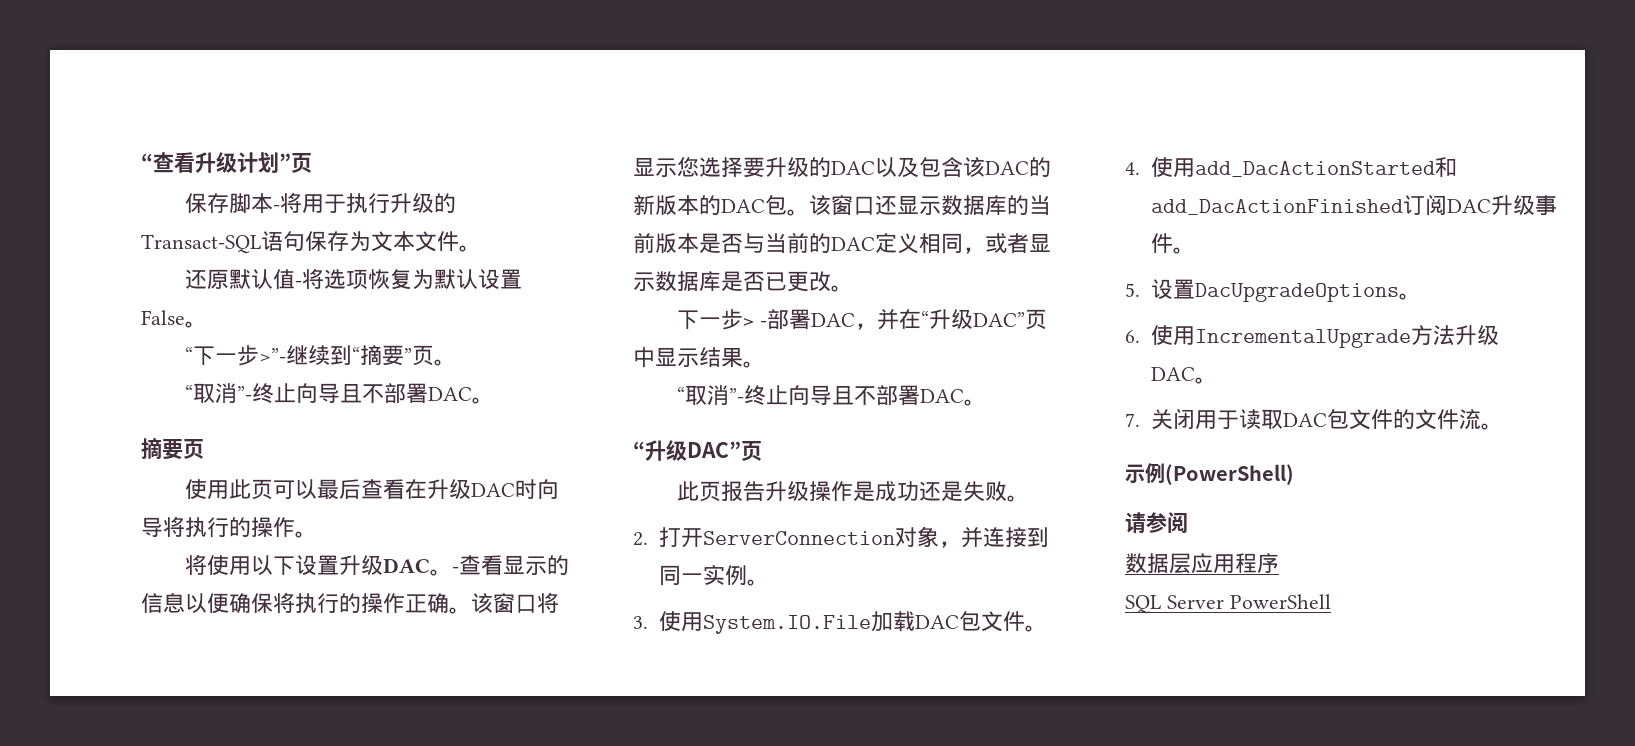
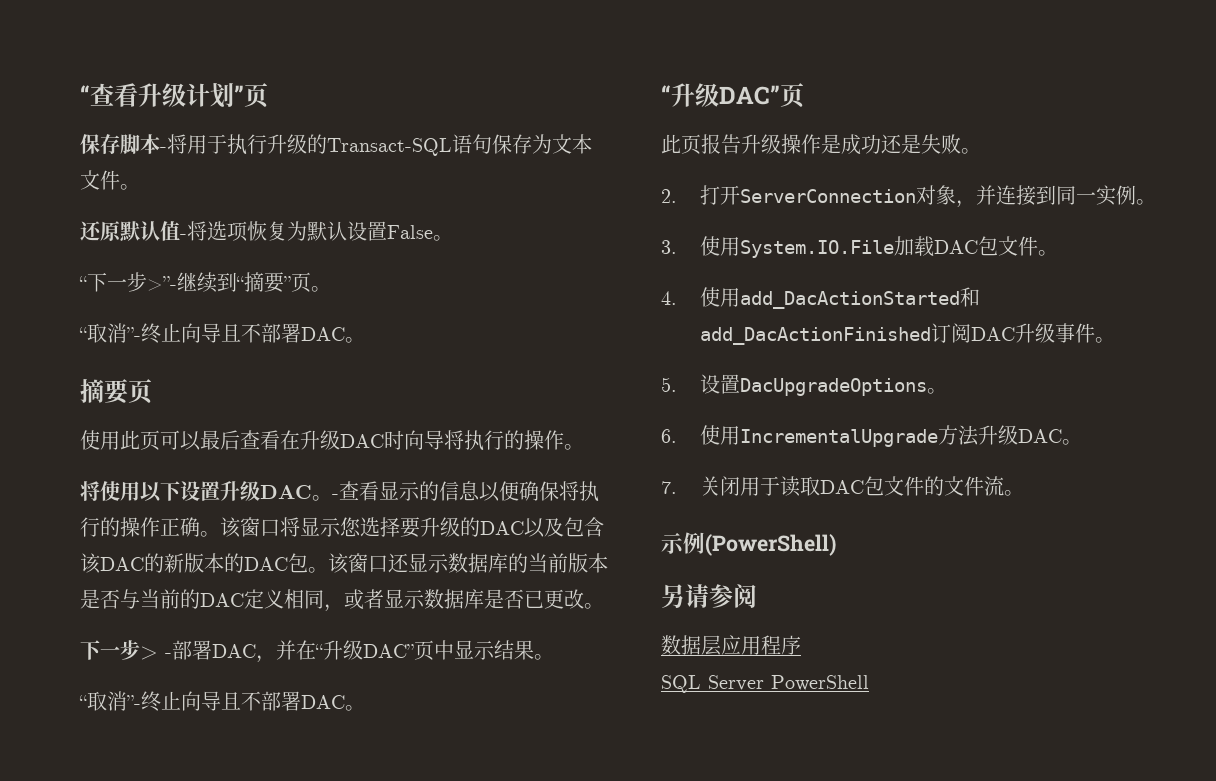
- 请参阅
+ 另请参阅

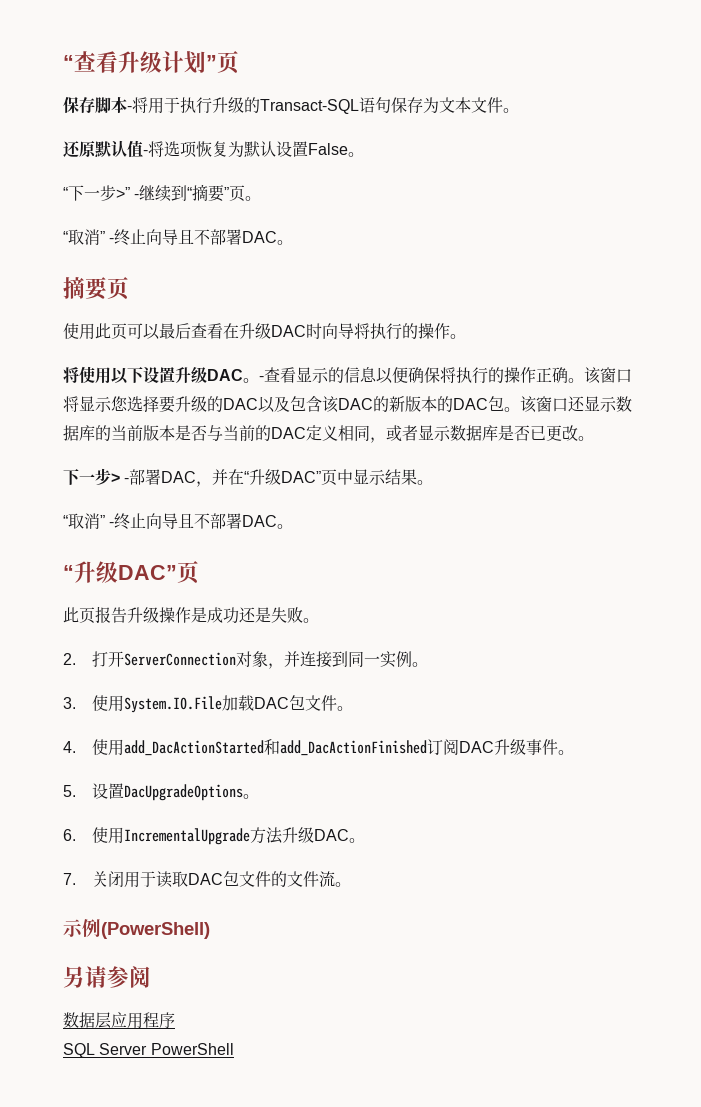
- “下一步>”-继续到“摘要”页。
- “取消”-终止向导且不部署DAC。
+ “下一步>” -继续到“摘要”页。
+ “取消” -终止向导且不部署DAC。
  下一步> -部署DAC，并在“升级DAC”页中显示结果。
- “取消”-终止向导且不部署DAC。
+ “取消” -终止向导且不部署DAC。

